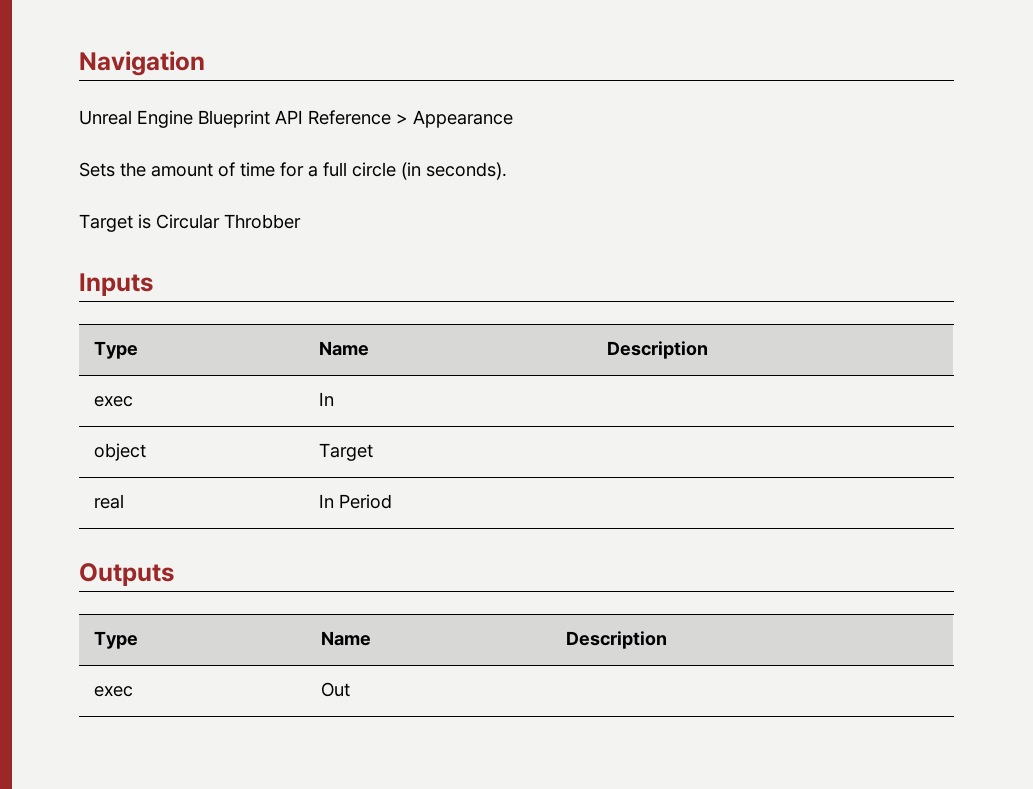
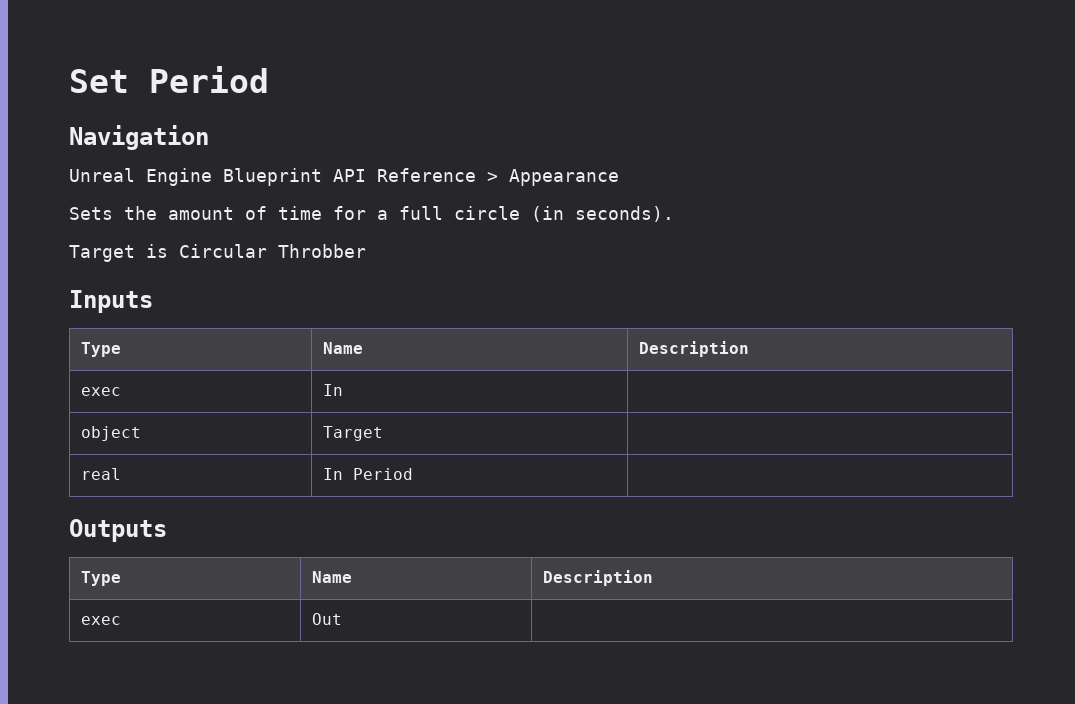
+ Set Period

